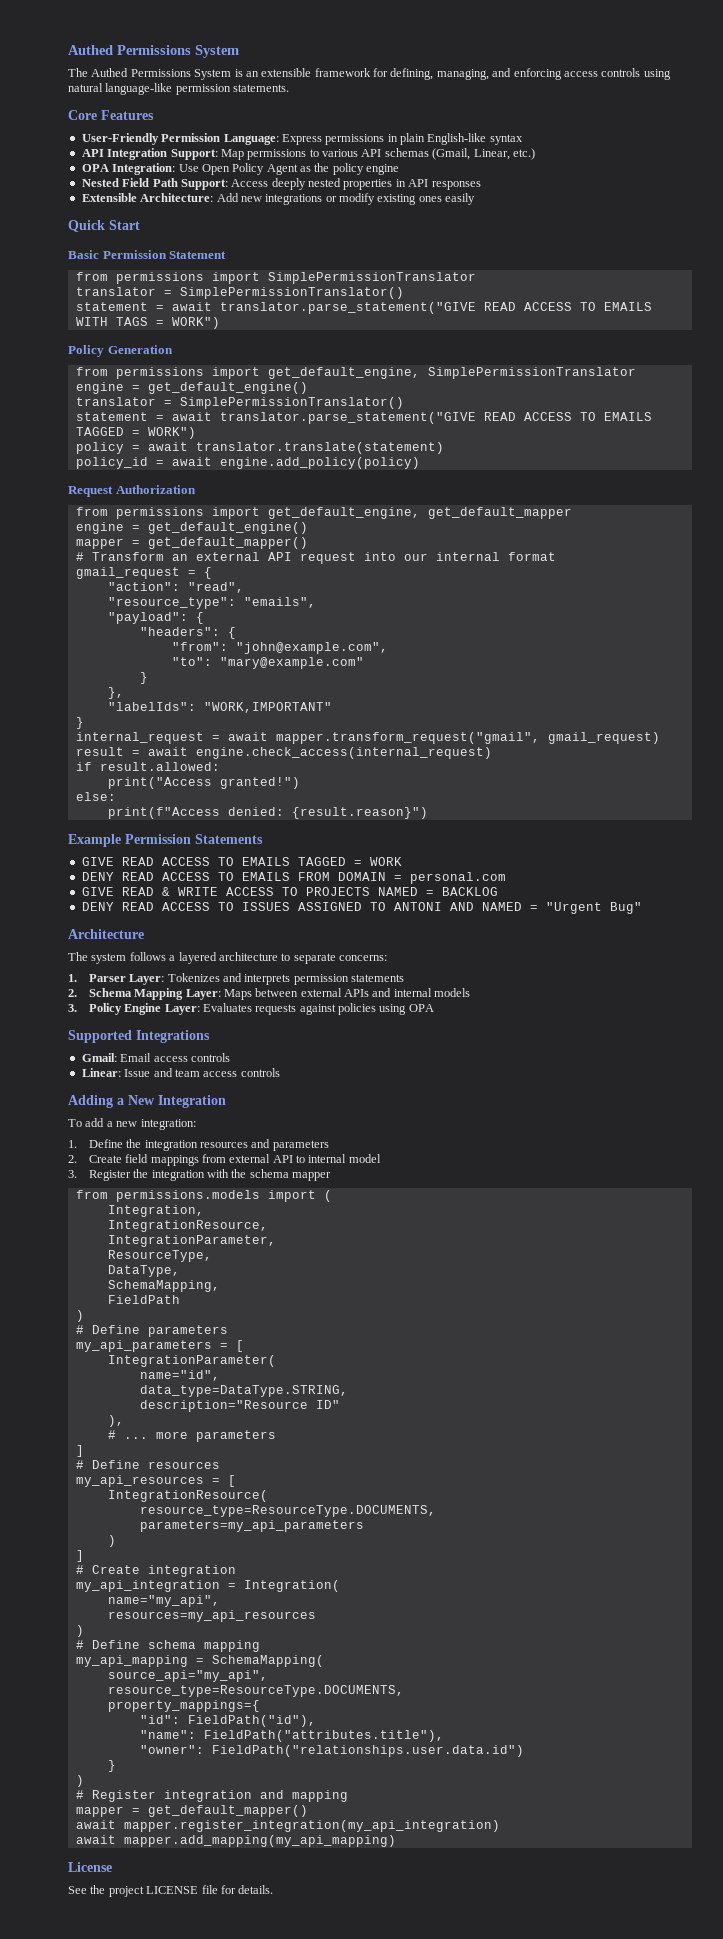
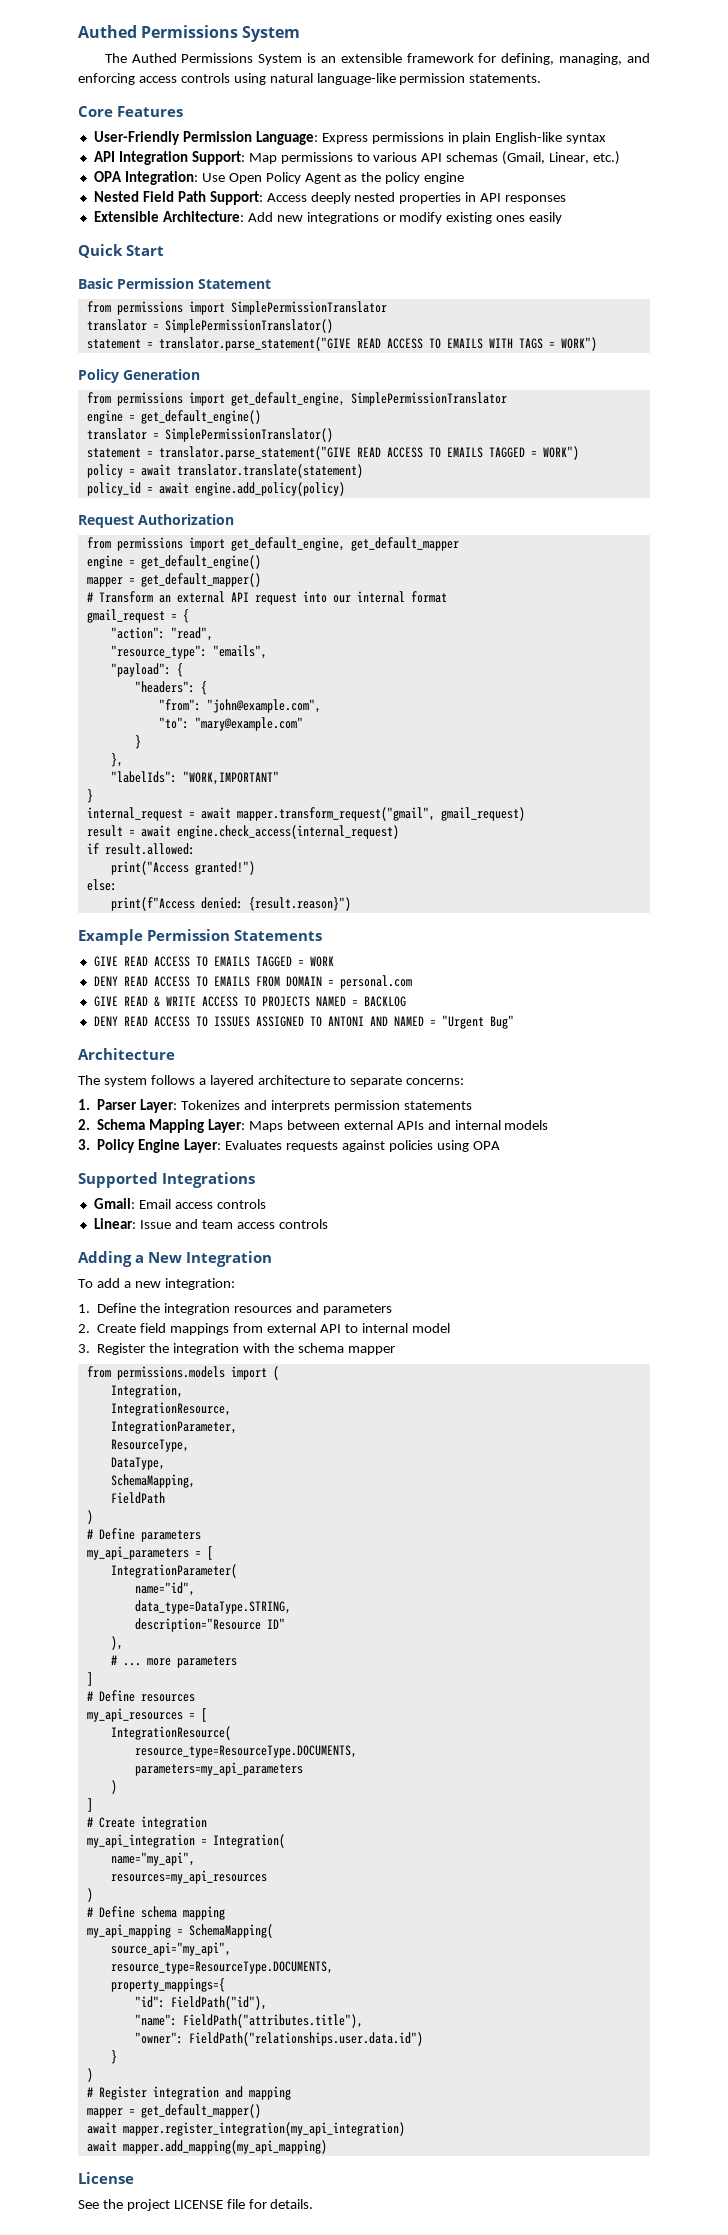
- statement = await translator.parse_statement("GIVE READ ACCESS TO EMAILS WITH TAGS = WORK")
+ statement = translator.parse_statement("GIVE READ ACCESS TO EMAILS WITH TAGS = WORK")
- statement = await translator.parse_statement("GIVE READ ACCESS TO EMAILS TAGGED = WORK")
+ statement = translator.parse_statement("GIVE READ ACCESS TO EMAILS TAGGED = WORK")

